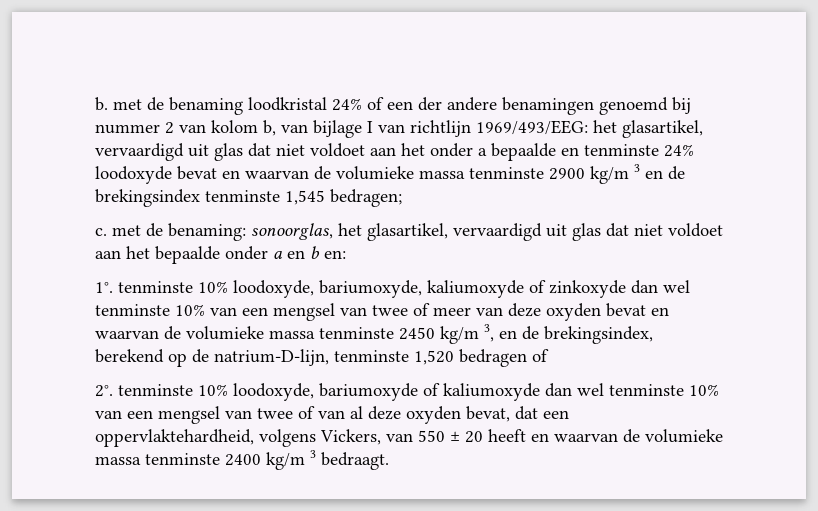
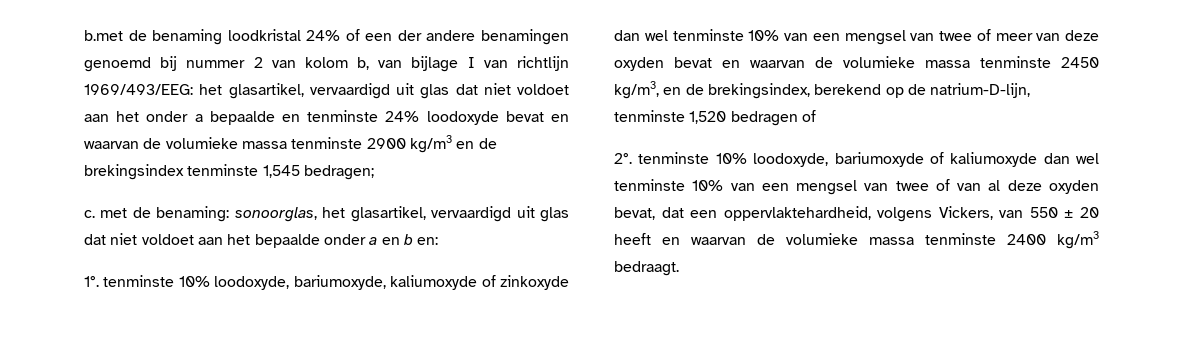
- b. met de benaming loodkristal 24% of een der andere benamingen genoemd bij nummer 2 van kolom b, van bijlage I van richtlijn 1969/493/EEG: het glasartikel, vervaardigd uit glas dat niet voldoet aan het onder a bepaalde en tenminste 24% loodoxyde bevat en waarvan de volumieke massa tenminste 2900 kg/m 3 en de brekingsindex tenminste 1,545 bedragen;
+ b.met de benaming loodkristal 24% of een der andere benamingen genoemd bij nummer 2 van kolom b, van bijlage I van richtlijn 1969/493/EEG: het glasartikel, vervaardigd uit glas dat niet voldoet aan het onder a bepaalde en tenminste 24% loodoxyde bevat en waarvan de volumieke massa tenminste 2900 kg/m3 en de brekingsindex tenminste 1,545 bedragen;
- 1°. tenminste 10% loodoxyde, bariumoxyde, kaliumoxyde of zinkoxyde dan wel tenminste 10% van een mengsel van twee of meer van deze oxyden bevat en waarvan de volumieke massa tenminste 2450 kg/m 3, en de brekingsindex, berekend op de natrium-D-lijn, tenminste 1,520 bedragen of
+ 1°. tenminste 10% loodoxyde, bariumoxyde, kaliumoxyde of zinkoxyde dan wel tenminste 10% van een mengsel van twee of meer van deze oxyden bevat en waarvan de volumieke massa tenminste 2450 kg/m3, en de brekingsindex, berekend op de natrium-D-lijn, tenminste 1,520 bedragen of
- 2°. tenminste 10% loodoxyde, bariumoxyde of kaliumoxyde dan wel tenminste 10% van een mengsel van twee of van al deze oxyden bevat, dat een oppervlaktehardheid, volgens Vickers, van 550 ± 20 heeft en waarvan de volumieke massa tenminste 2400 kg/m 3 bedraagt.
+ 2°. tenminste 10% loodoxyde, bariumoxyde of kaliumoxyde dan wel tenminste 10% van een mengsel van twee of van al deze oxyden bevat, dat een oppervlaktehardheid, volgens Vickers, van 550 ± 20 heeft en waarvan de volumieke massa tenminste 2400 kg/m3 bedraagt.

